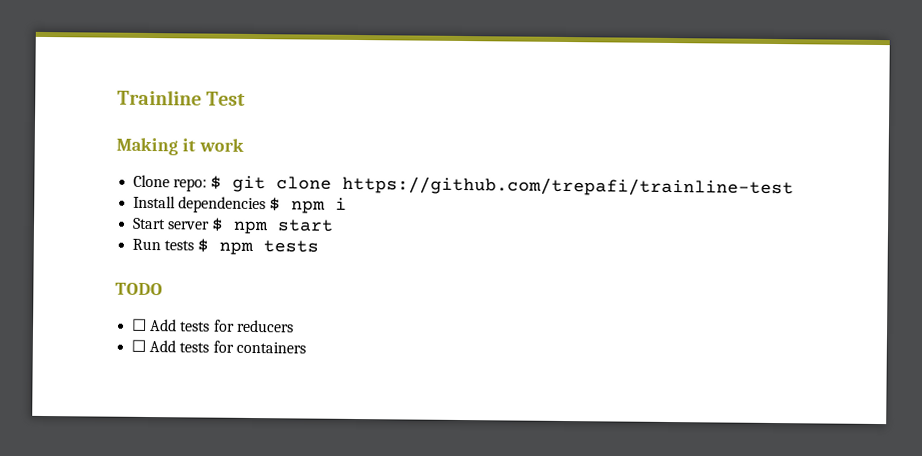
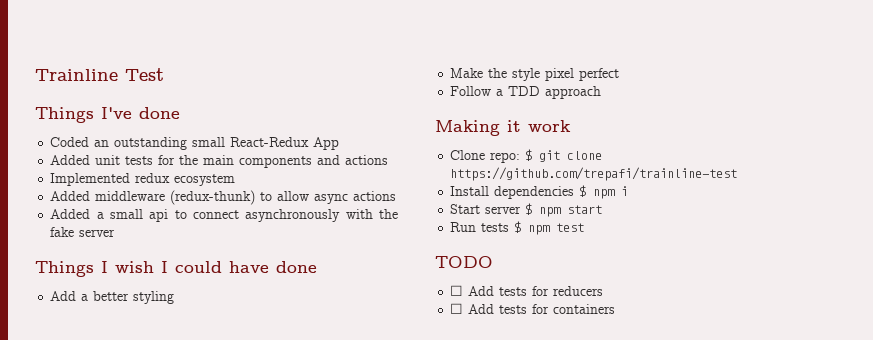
+ Things I've done
+ Coded an outstanding small React-Redux App
+ Added unit tests for the main components and actions
+ Implemented redux ecosystem
+ Added middleware (redux-thunk) to allow async actions
+ Added a small api to connect asynchronously with the fake server
+ Things I wish I could have done
+ Add a better styling
+ Make the style pixel perfect
+ Follow a TDD approach
- Run tests $ npm tests
+ Run tests $ npm test

